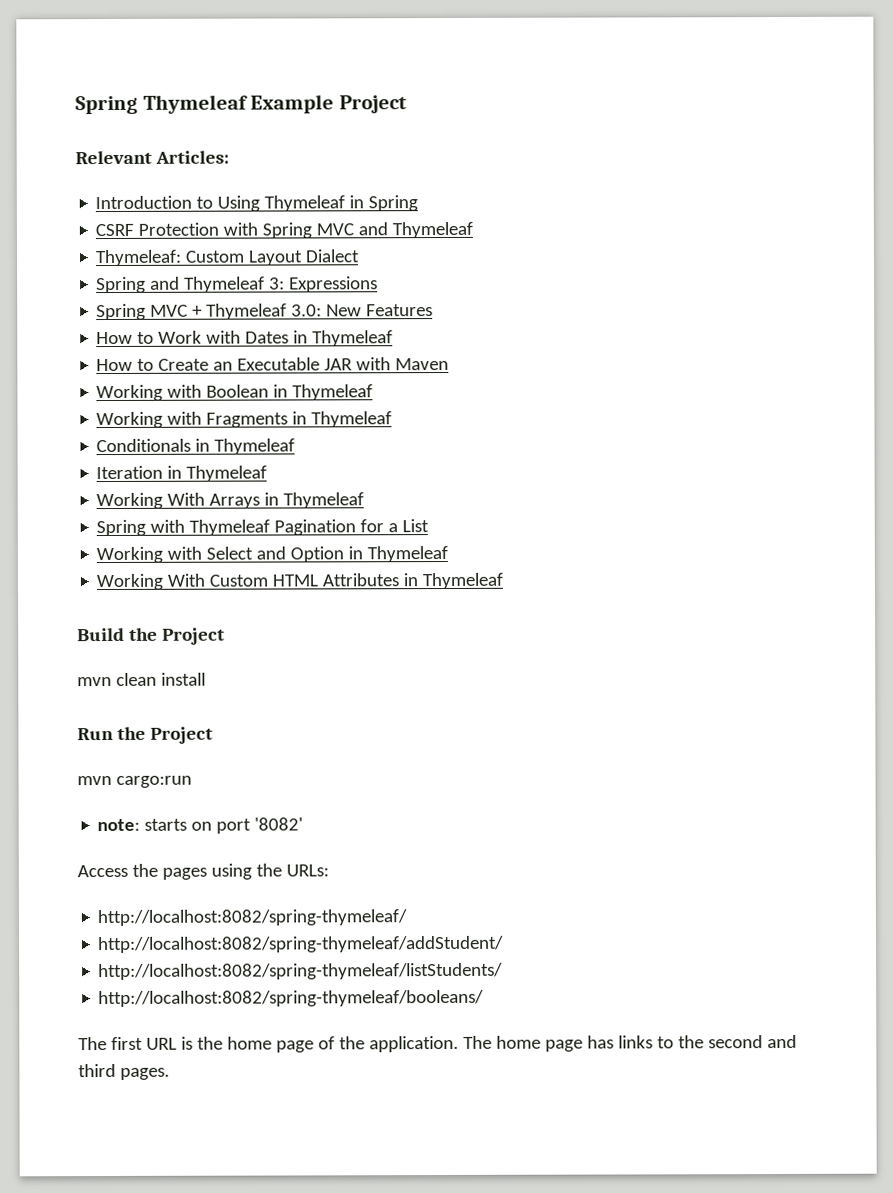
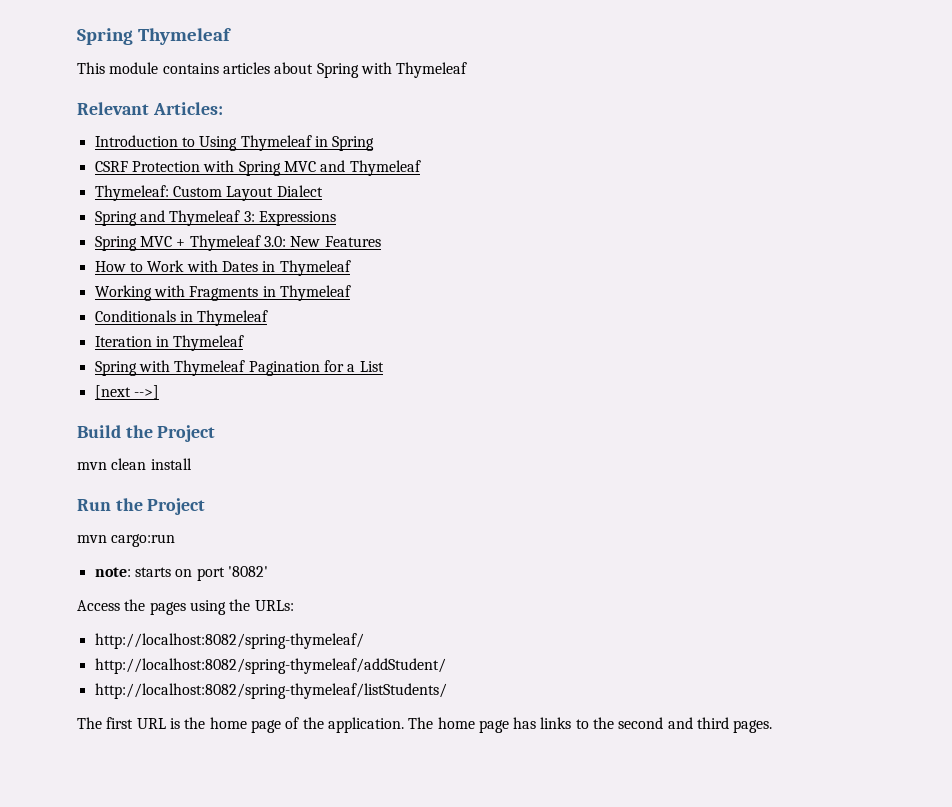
- Spring Thymeleaf Example Project
+ Spring Thymeleaf
+ This module contains articles about Spring with Thymeleaf
- How to Create an Executable JAR with Maven
- Working with Boolean in Thymeleaf
- Working With Arrays in Thymeleaf
- Working with Select and Option in Thymeleaf
- Working With Custom HTML Attributes in Thymeleaf
+ [next -->]
- http://localhost:8082/spring-thymeleaf/booleans/

